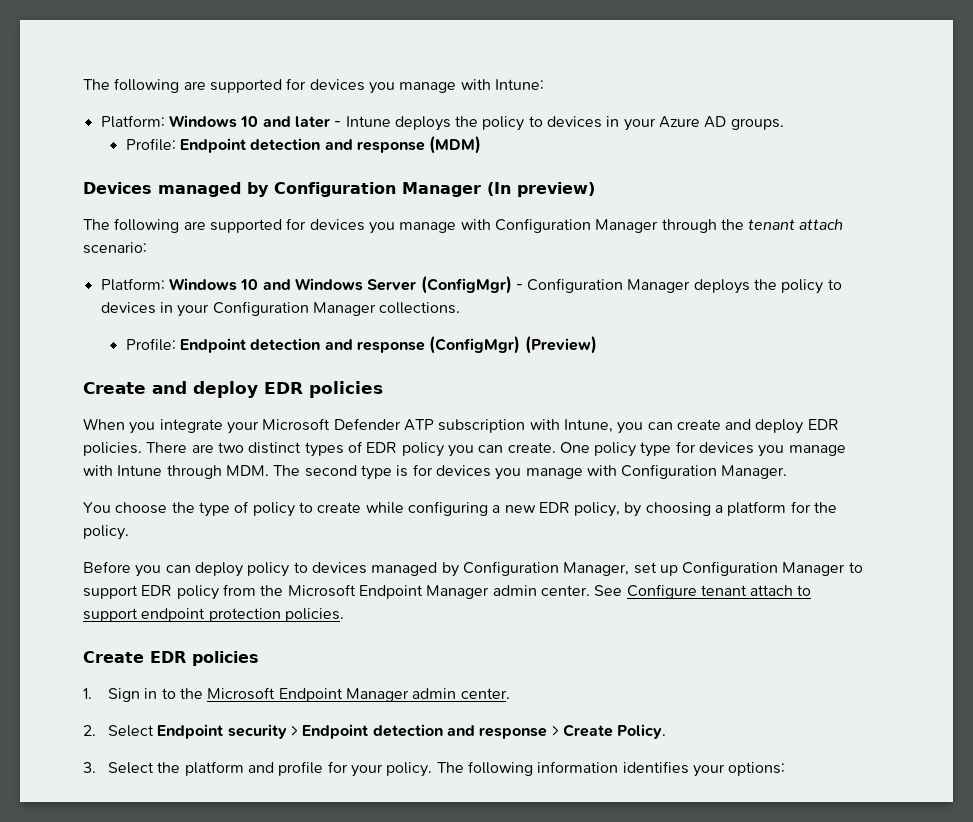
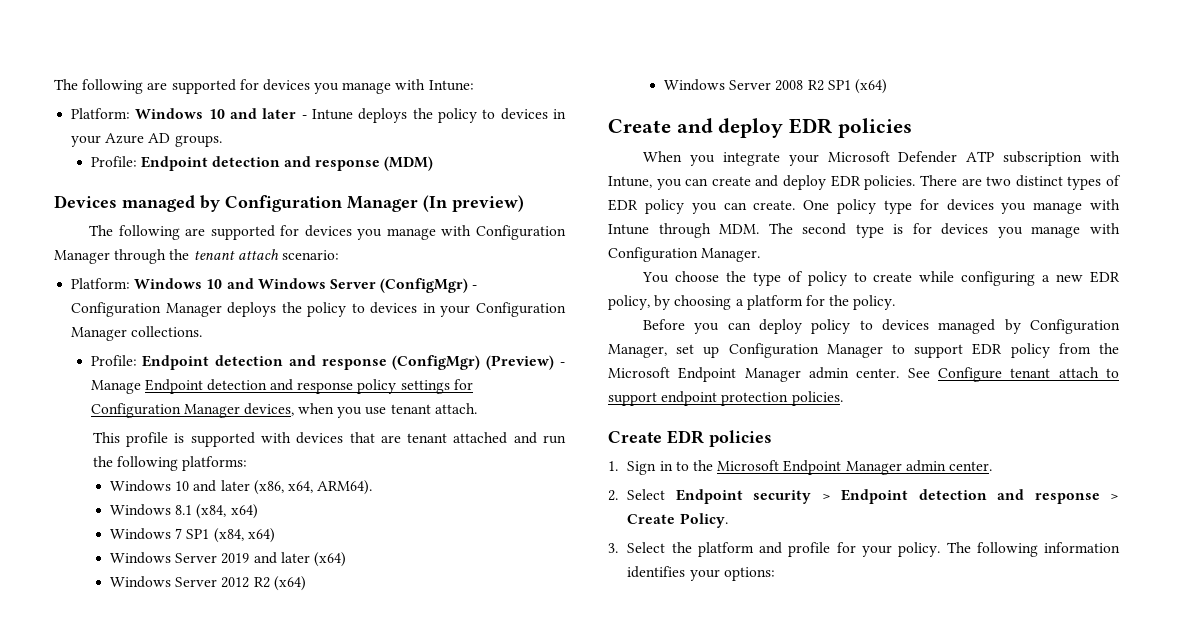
- Profile: Endpoint detection and response (ConfigMgr) (Preview)
+ Profile: Endpoint detection and response (ConfigMgr) (Preview) - Manage Endpoint detection and response policy settings for Configuration Manager devices, when you use tenant attach.
+ This profile is supported with devices that are tenant attached and run the following platforms:
+ Windows 10 and later (x86, x64, ARM64).
+ Windows 8.1 (x84, x64)
+ Windows 7 SP1 (x84, x64)
+ Windows Server 2019 and later (x64)
+ Windows Server 2012 R2 (x64)
+ Windows Server 2008 R2 SP1 (x64)

